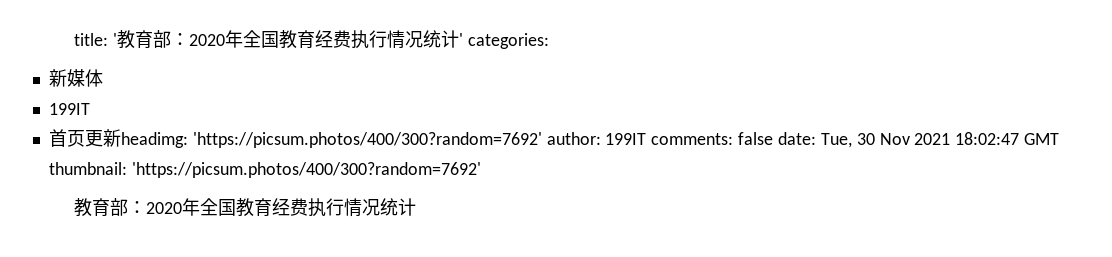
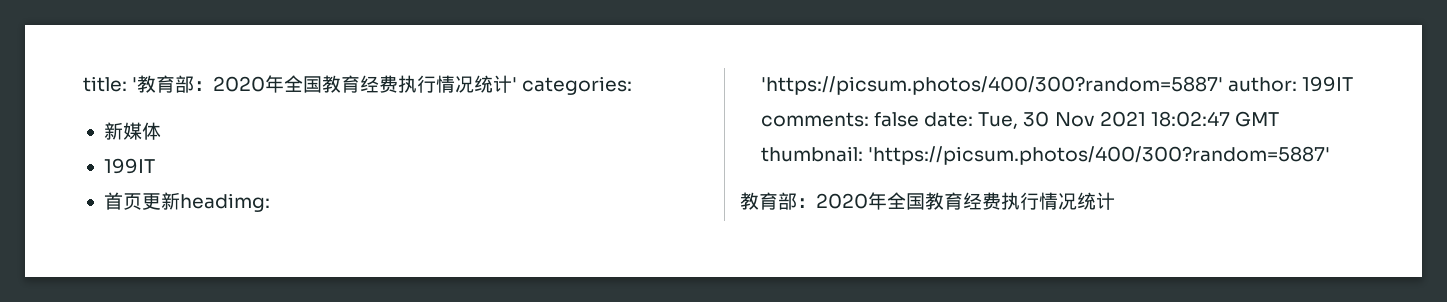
- 首页更新headimg: 'https://picsum.photos/400/300?random=7692' author: 199IT comments: false date: Tue, 30 Nov 2021 18:02:47 GMT thumbnail: 'https://picsum.photos/400/300?random=7692'
+ 首页更新headimg: 'https://picsum.photos/400/300?random=5887' author: 199IT comments: false date: Tue, 30 Nov 2021 18:02:47 GMT thumbnail: 'https://picsum.photos/400/300?random=5887'

